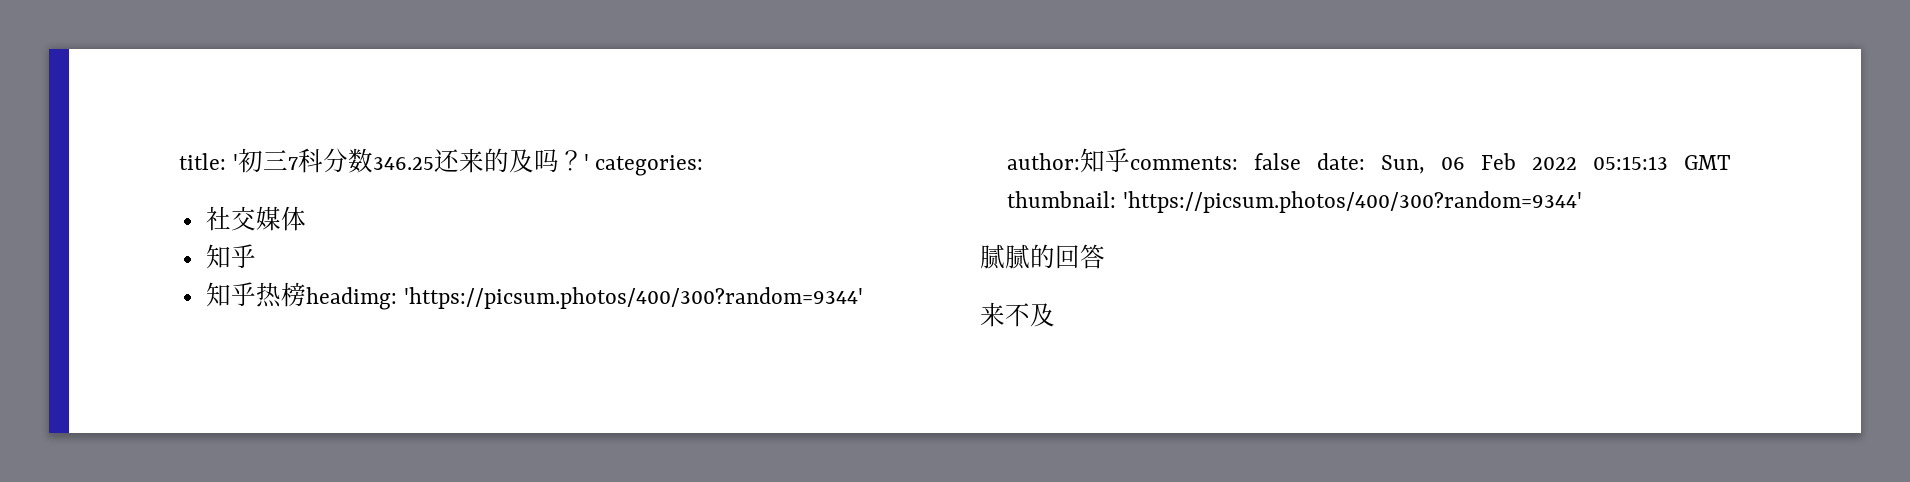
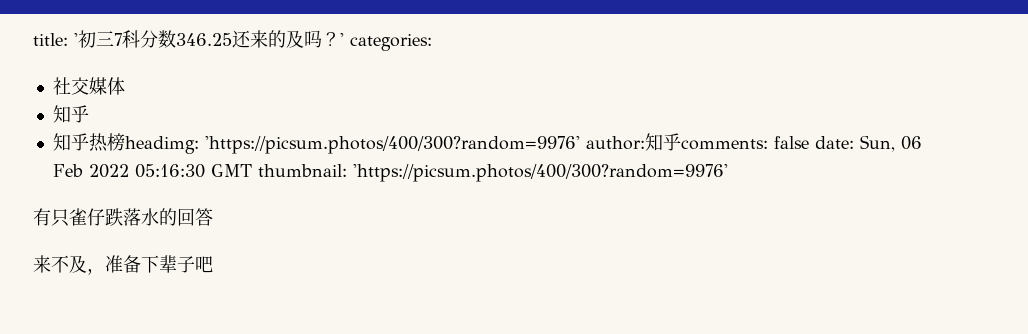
- 知乎热榜headimg: 'https://picsum.photos/400/300?random=9344' author:知乎comments: false date: Sun, 06 Feb 2022 05:15:13 GMT thumbnail: 'https://picsum.photos/400/300?random=9344'
- 腻腻的回答
+ 知乎热榜headimg: 'https://picsum.photos/400/300?random=9976' author:知乎comments: false date: Sun, 06 Feb 2022 05:16:30 GMT thumbnail: 'https://picsum.photos/400/300?random=9976'
+ 有只雀仔跌落水的回答
- 来不及
+ 来不及，准备下辈子吧

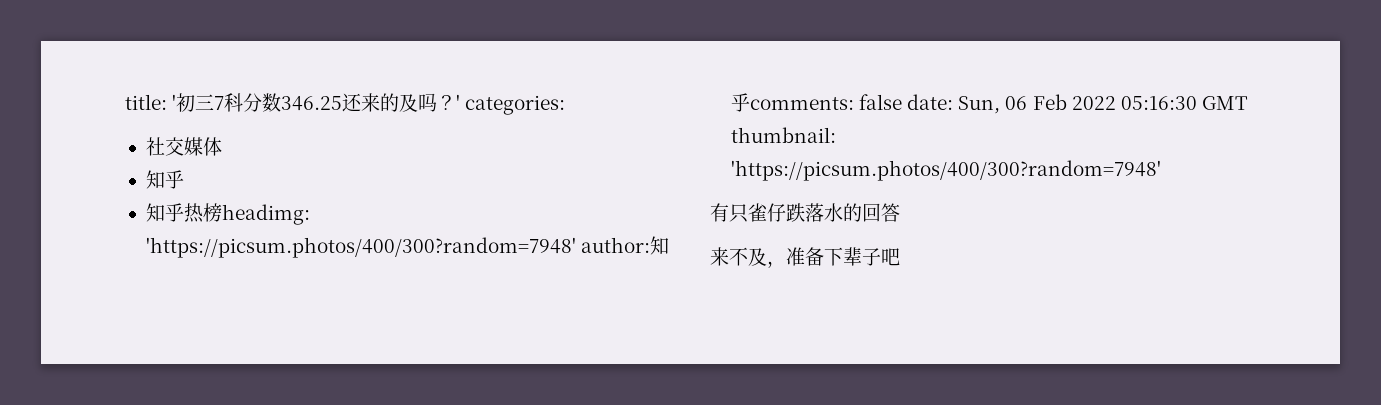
- 知乎热榜headimg: 'https://picsum.photos/400/300?random=9976' author:知乎comments: false date: Sun, 06 Feb 2022 05:16:30 GMT thumbnail: 'https://picsum.photos/400/300?random=9976'
+ 知乎热榜headimg: 'https://picsum.photos/400/300?random=7948' author:知乎comments: false date: Sun, 06 Feb 2022 05:16:30 GMT thumbnail: 'https://picsum.photos/400/300?random=7948'

